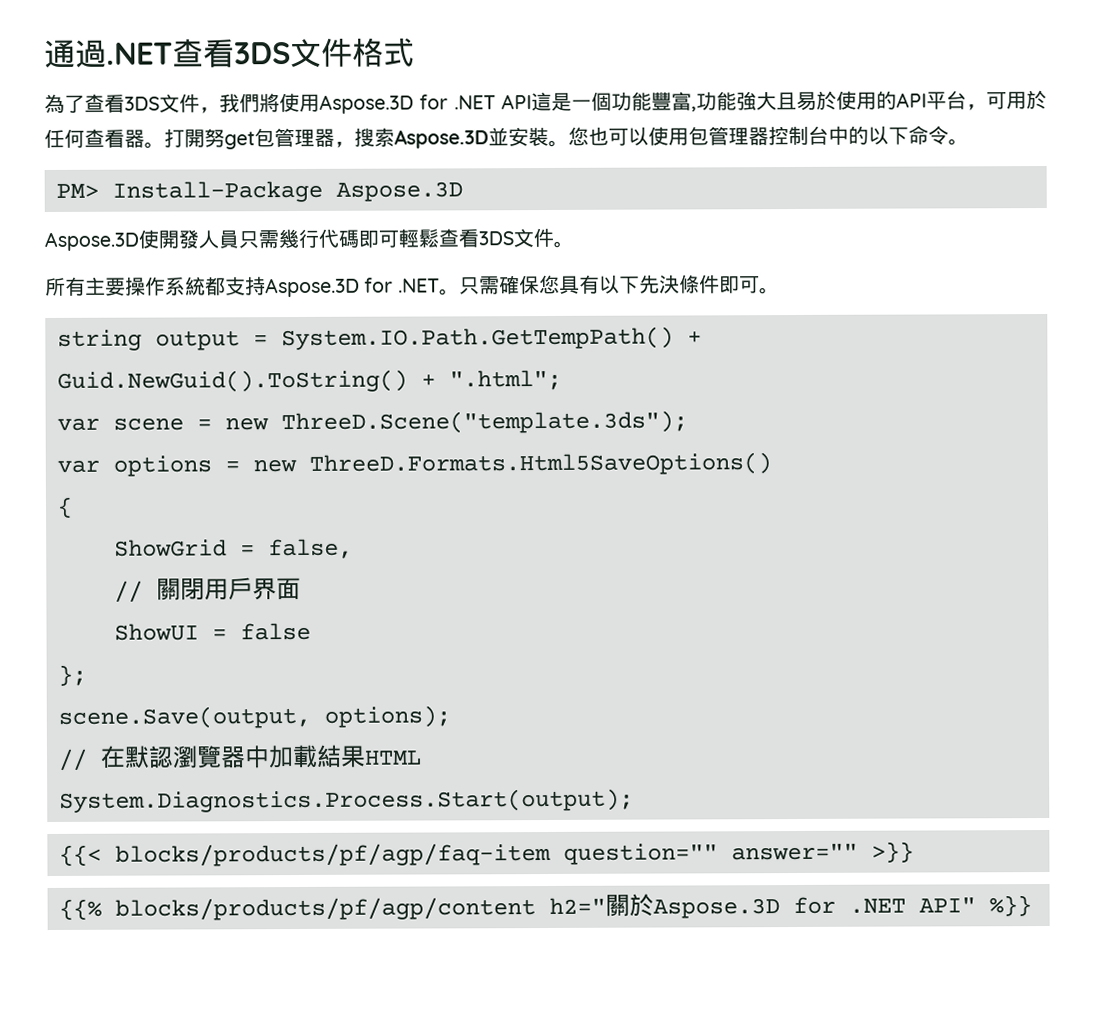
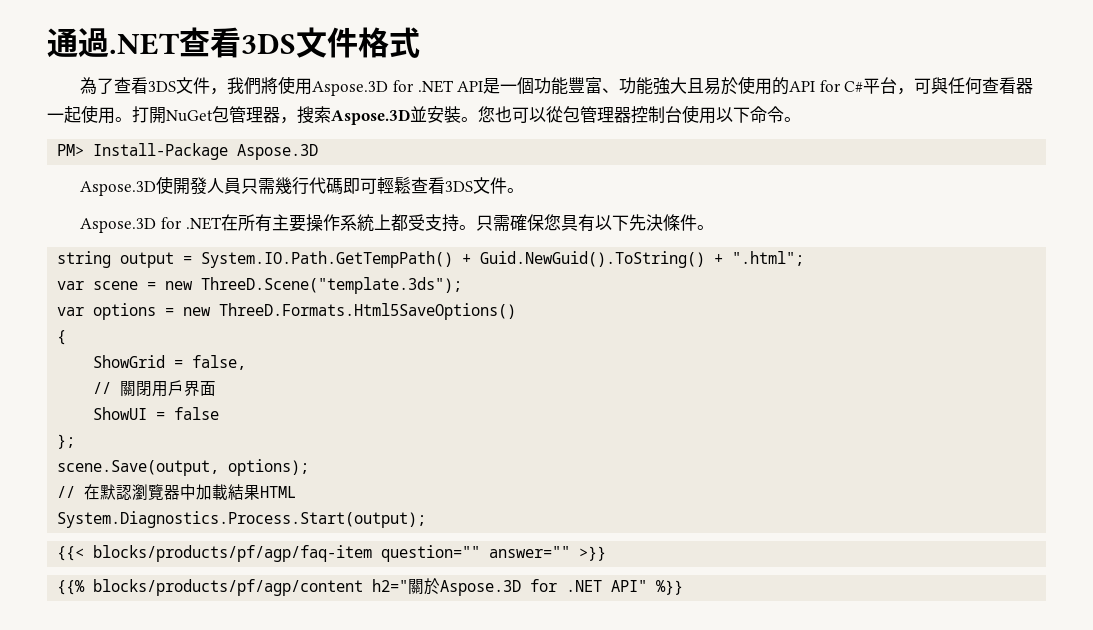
- 為了查看3DS文件，我們將使用Aspose.3D for .NET API這是一個功能豐富,功能強大且易於使用的API平台，可用於任何查看器。打開努get包管理器，搜索Aspose.3D並安裝。
+ 為了查看3DS文件，我們將使用Aspose.3D for .NET API是一個功能豐富、功能強大且易於使用的API for C#平台，可與任何查看器一起使用。打開NuGet包管理器，搜索Aspose.3D並安裝。
- 您也可以使用包管理器控制台中的以下命令。
+ 您也可以從包管理器控制台使用以下命令。
- 所有主要操作系統都支持Aspose.3D for .NET。
+ Aspose.3D for .NET在所有主要操作系統上都受支持。
- 只需確保您具有以下先決條件即可。
+ 只需確保您具有以下先決條件。

